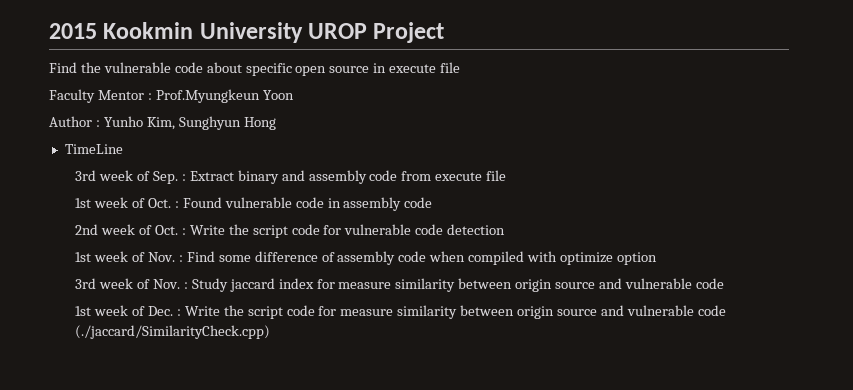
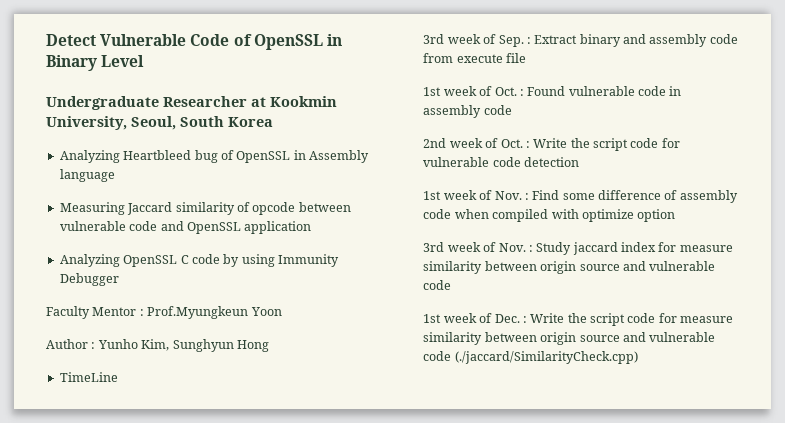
- 2015 Kookmin University UROP Project
- Find the vulnerable code about specific open source in execute file
+ Detect Vulnerable Code of OpenSSL in Binary Level
+ Undergraduate Researcher at Kookmin University, Seoul, South Korea
+ Analyzing Heartbleed bug of OpenSSL in Assembly language
+ Measuring Jaccard similarity of opcode between vulnerable code and OpenSSL application
+ Analyzing OpenSSL C code by using Immunity Debugger

